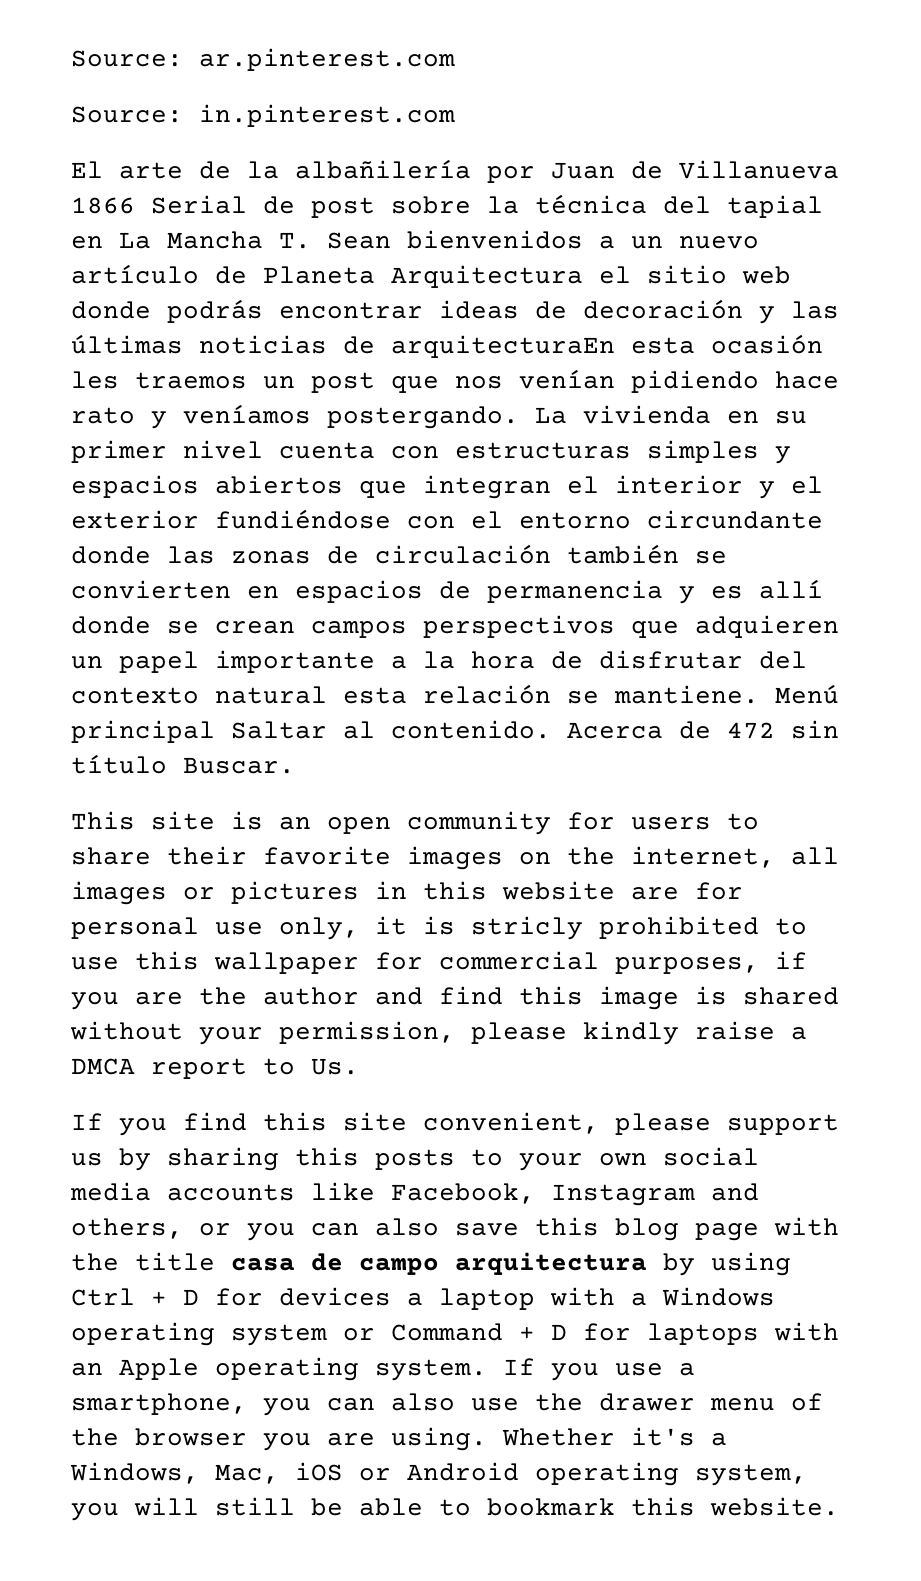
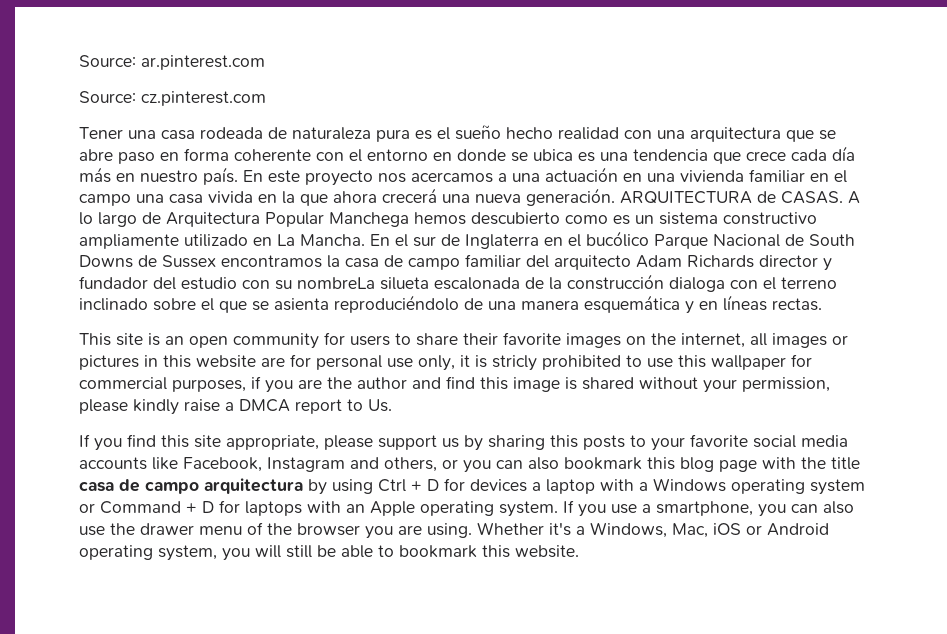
- Source: in.pinterest.com
- El arte de la albañilería por Juan de Villanueva 1866 Serial de post sobre la técnica del tapial en La Mancha T. Sean bienvenidos a un nuevo artículo de Planeta Arquitectura el sitio web donde podrás encontrar ideas de decoración y las últimas noticias de arquitecturaEn esta ocasión les traemos un post que nos venían pidiendo hace rato y veníamos postergando. La vivienda en su primer nivel cuenta con estructuras simples y espacios abiertos que integran el interior y el exterior fundiéndose con el entorno circundante donde las zonas de circulación también se convierten en espacios de permanencia y es allí donde se crean campos perspectivos que adquieren un papel importante a la hora de disfrutar del contexto natural esta relación se mantiene. Menú principal Saltar al contenido. Acerca de 472 sin título Buscar.
+ Source: cz.pinterest.com
+ Tener una casa rodeada de naturaleza pura es el sueño hecho realidad con una arquitectura que se abre paso en forma coherente con el entorno en donde se ubica es una tendencia que crece cada día más en nuestro país. En este proyecto nos acercamos a una actuación en una vivienda familiar en el campo una casa vivida en la que ahora crecerá una nueva generación. ARQUITECTURA de CASAS. A lo largo de Arquitectura Popular Manchega hemos descubierto como es un sistema constructivo ampliamente utilizado en La Mancha. En el sur de Inglaterra en el bucólico Parque Nacional de South Downs de Sussex encontramos la casa de campo familiar del arquitecto Adam Richards director y fundador del estudio con su nombreLa silueta escalonada de la construcción dialoga con el terreno inclinado sobre el que se asienta reproduciéndolo de una manera esquemática y en líneas rectas.
- If you find this site convenient, please support us by sharing this posts to your own social media accounts like Facebook, Instagram and others, or you can also save this blog page with the title casa de campo arquitectura by using Ctrl + D for devices a laptop with a Windows operating system or Command + D for laptops with an Apple operating system.
+ If you find this site appropriate, please support us by sharing this posts to your favorite social media accounts like Facebook, Instagram and others, or you can also bookmark this blog page with the title casa de campo arquitectura by using Ctrl + D for devices a laptop with a Windows operating system or Command + D for laptops with an Apple operating system.

